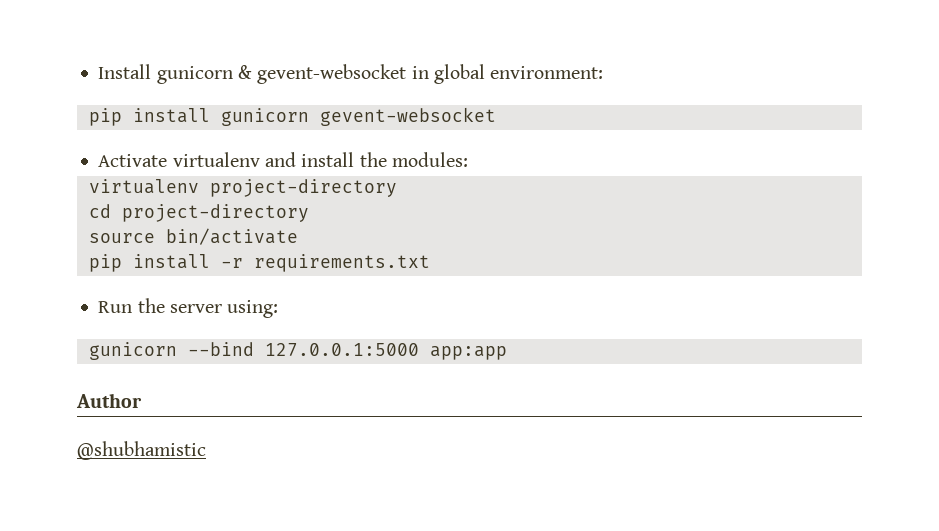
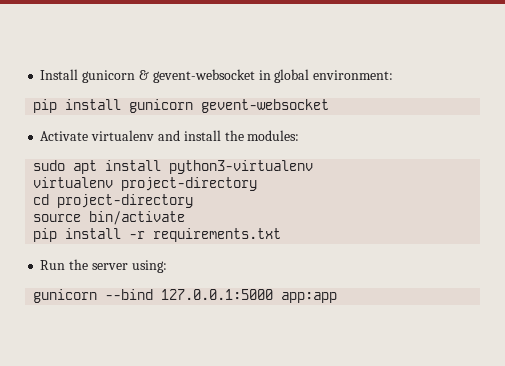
+ sudo apt install python3-virtualenv
- Author
- @shubhamistic

